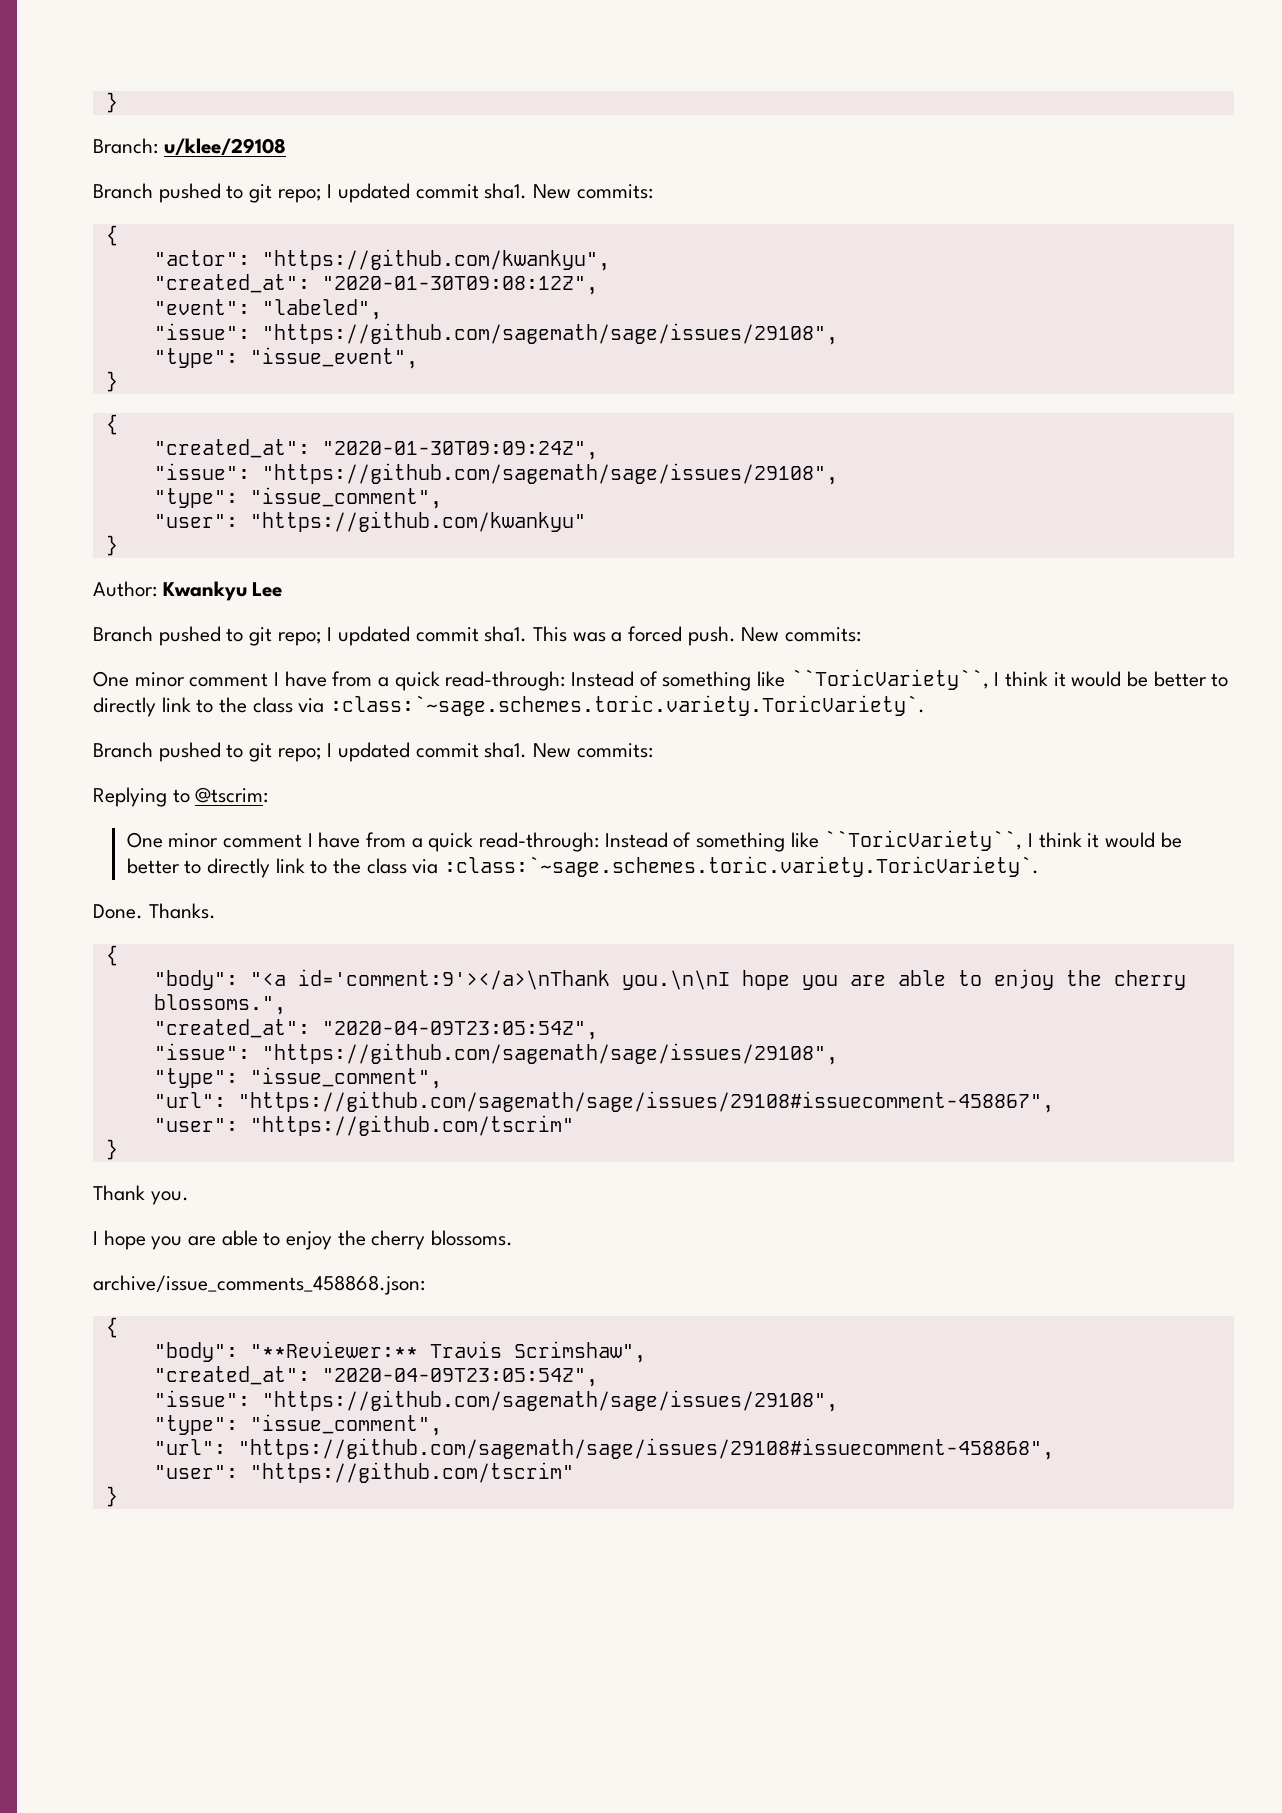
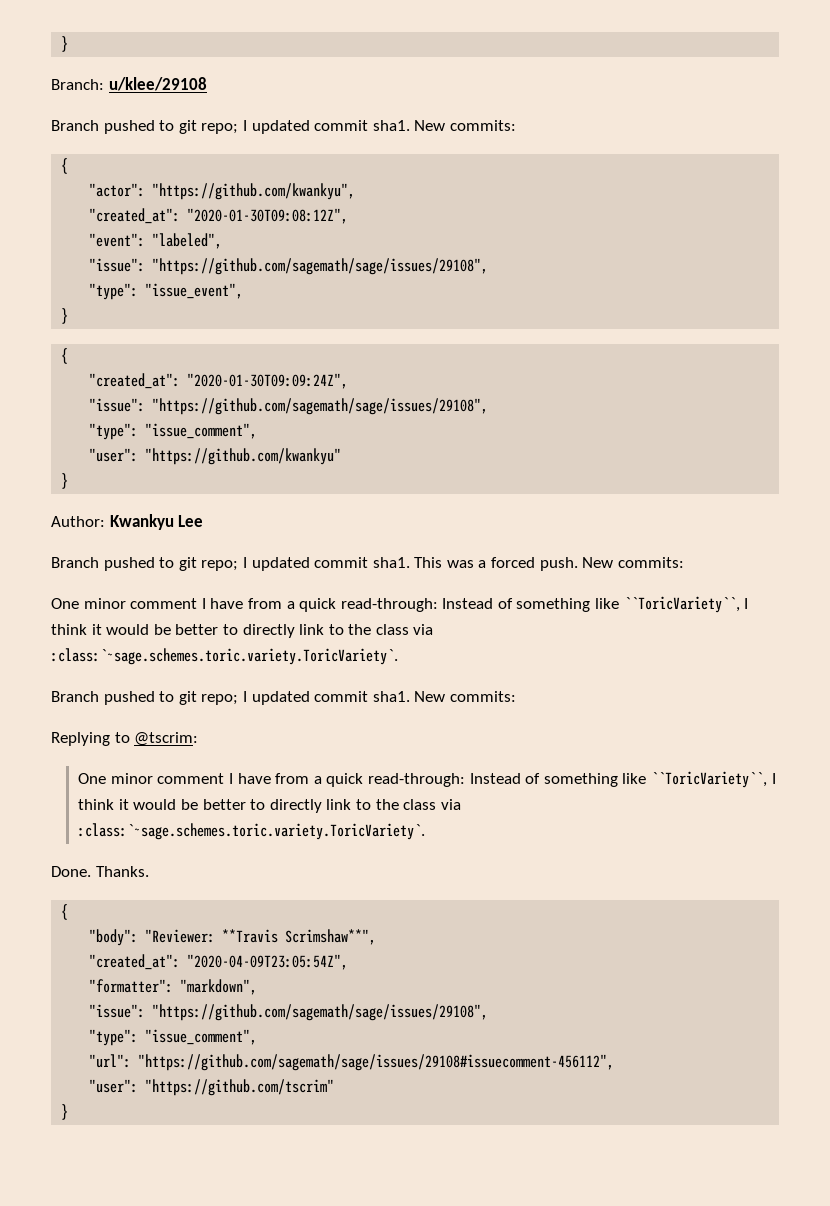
- "body": "<a id='comment:9'></a>\nThank you.\n\nI hope you are able to enjoy the cherry blossoms.",
+ "body": "Reviewer: **Travis Scrimshaw**",
  "created_at": "2020-04-09T23:05:54Z",
+ "formatter": "markdown",
  "issue": "https://github.com/sagemath/sage/issues/29108",
  "type": "issue_comment",
- "url": "https://github.com/sagemath/sage/issues/29108#issuecomment-458867",
- "user": "https://github.com/tscrim"
- }
- Thank you.
- I hope you are able to enjoy the cherry blossoms.
- archive/issue_comments_458868.json:
- {
- "body": "**Reviewer:** Travis Scrimshaw",
- "created_at": "2020-04-09T23:05:54Z",
- "issue": "https://github.com/sagemath/sage/issues/29108",
- "type": "issue_comment",
- "url": "https://github.com/sagemath/sage/issues/29108#issuecomment-458868",
+ "url": "https://github.com/sagemath/sage/issues/29108#issuecomment-456112",

